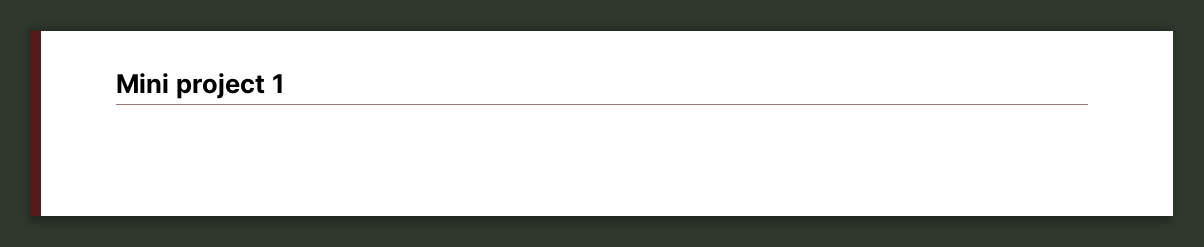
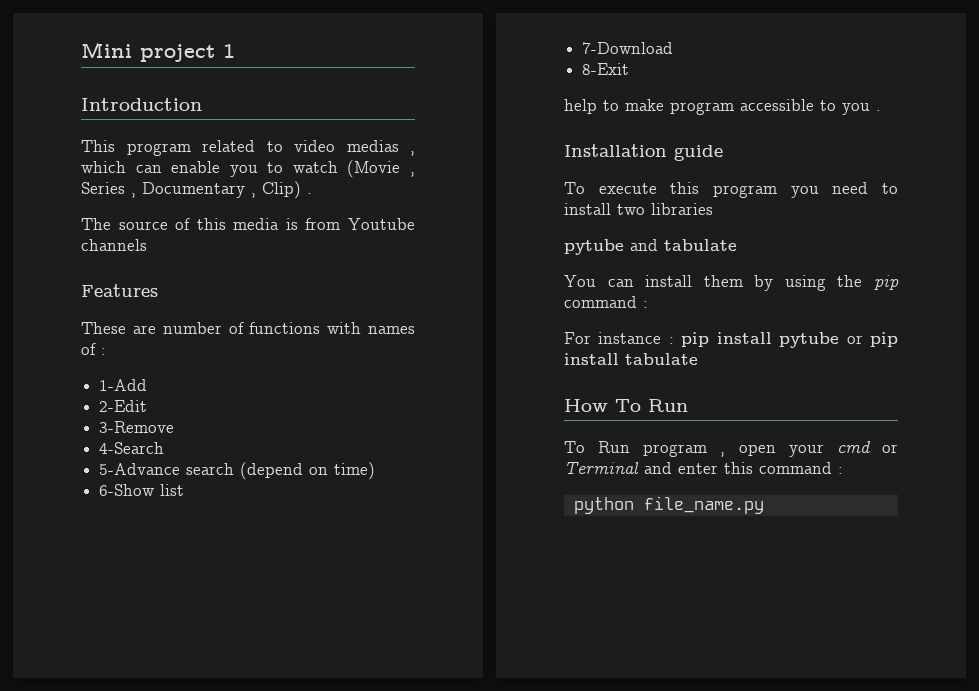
+ Introduction
+ This program related to video medias , which can enable you to watch (Movie , Series , Documentary , Clip) .
+ The source of this media is from Youtube channels
+ Features
+ These are number of functions with names of :
+ 1-Add
+ 2-Edit
+ 3-Remove
+ 4-Search
+ 5-Advance search (depend on time)
+ 6-Show list
+ 7-Download
+ 8-Exit
+ help to make program accessible to you .
+ Installation guide
+ To execute this program you need to install two libraries
+ pytube and tabulate
+ You can install them by using the pip command :
+ For instance : pip install pytube or pip install tabulate
+ How To Run
+ To Run program , open your cmd or Terminal and enter this command :
+ python file_name.py

